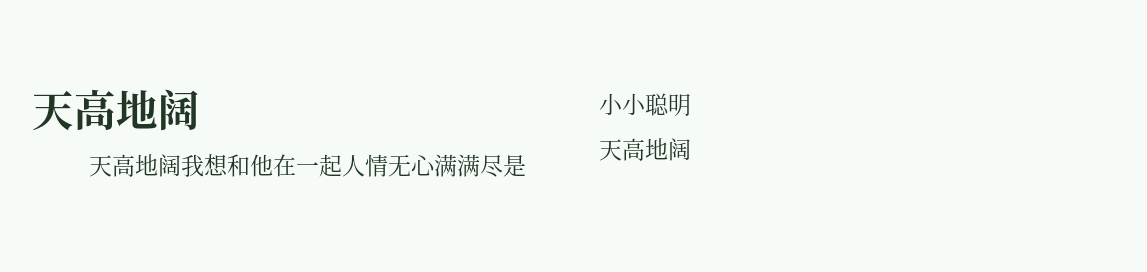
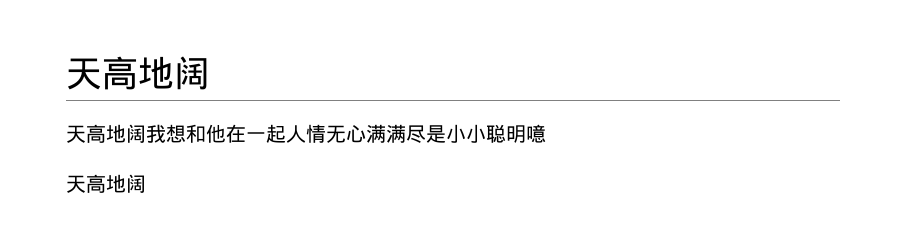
- 天高地阔我想和他在一起人情无心满满尽是小小聪明
+ 天高地阔我想和他在一起人情无心满满尽是小小聪明噫

